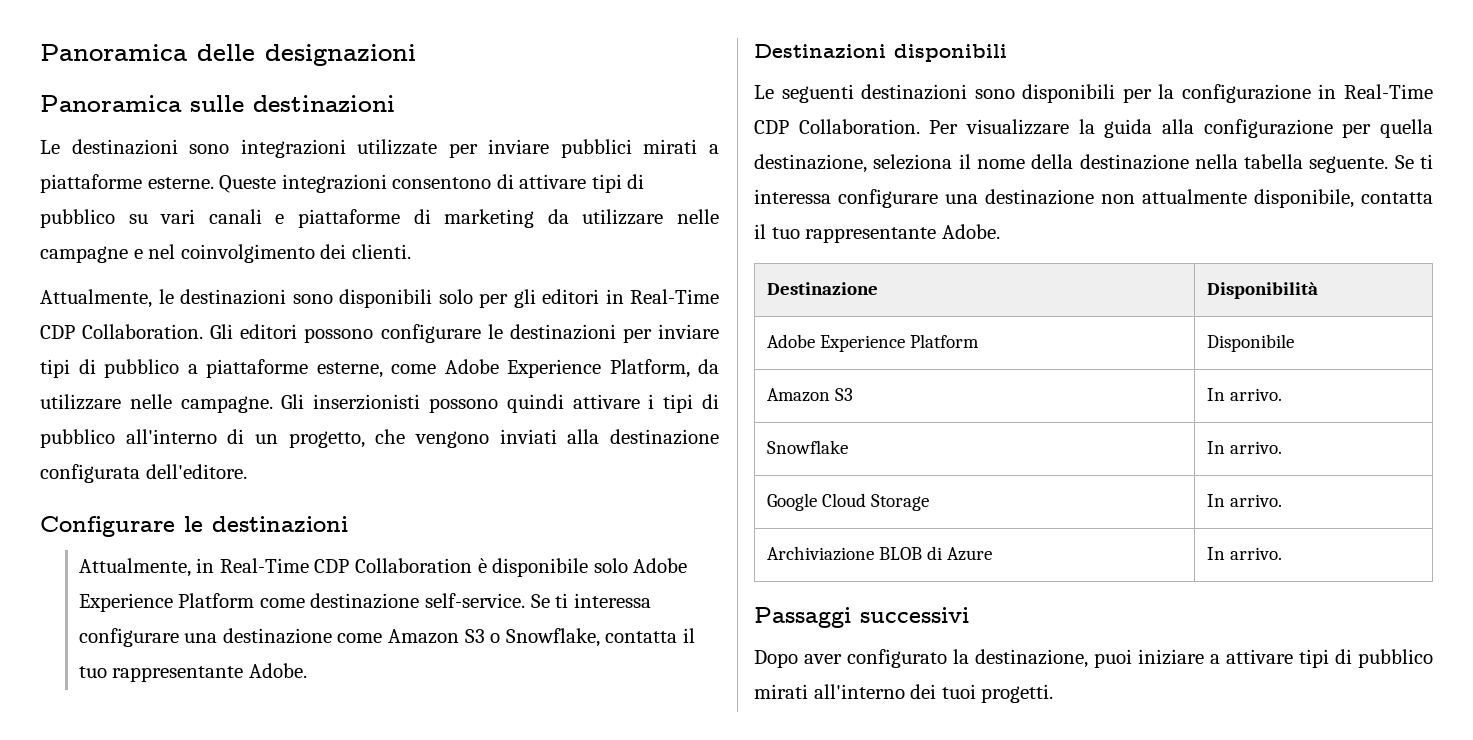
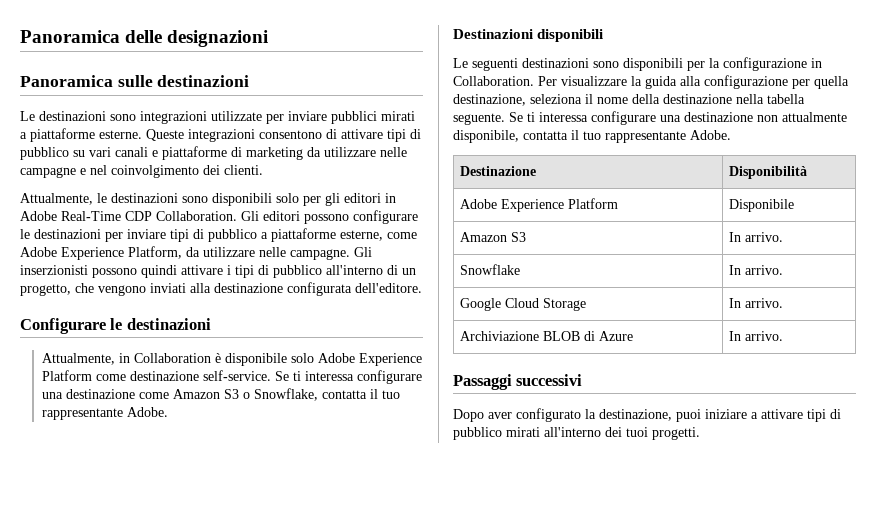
- Attualmente, le destinazioni sono disponibili solo per gli editori in Real-Time CDP Collaboration.
+ Attualmente, le destinazioni sono disponibili solo per gli editori in Adobe Real-Time CDP Collaboration.
- Attualmente, in Real-Time CDP Collaboration è disponibile solo Adobe Experience Platform come destinazione self-service.
+ Attualmente, in Collaboration è disponibile solo Adobe Experience Platform come destinazione self-service.
- Le seguenti destinazioni sono disponibili per la configurazione in Real-Time CDP Collaboration.
+ Le seguenti destinazioni sono disponibili per la configurazione in Collaboration.

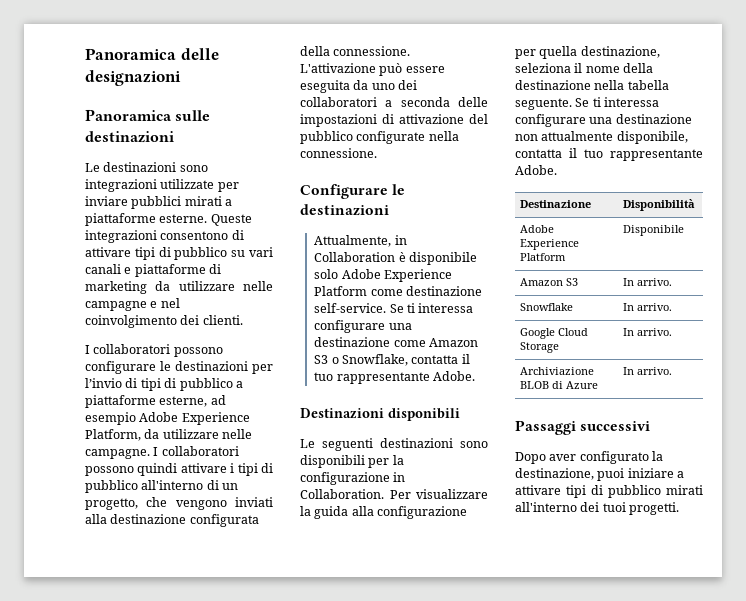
- Attualmente, le destinazioni sono disponibili solo per gli editori in Adobe Real-Time CDP Collaboration. Gli editori possono configurare le destinazioni per inviare tipi di pubblico a piattaforme esterne, come Adobe Experience Platform, da utilizzare nelle campagne.
+ I collaboratori possono configurare le destinazioni per l’invio di tipi di pubblico a piattaforme esterne, ad esempio Adobe Experience Platform, da utilizzare nelle campagne.
- Gli inserzionisti possono quindi attivare i tipi di pubblico all'interno di un progetto, che vengono inviati alla destinazione configurata dell'editore.
+ I collaboratori possono quindi attivare i tipi di pubblico all'interno di un progetto, che vengono inviati alla destinazione configurata della connessione. L'attivazione può essere eseguita da uno dei collaboratori a seconda delle impostazioni di attivazione del pubblico configurate nella connessione.

